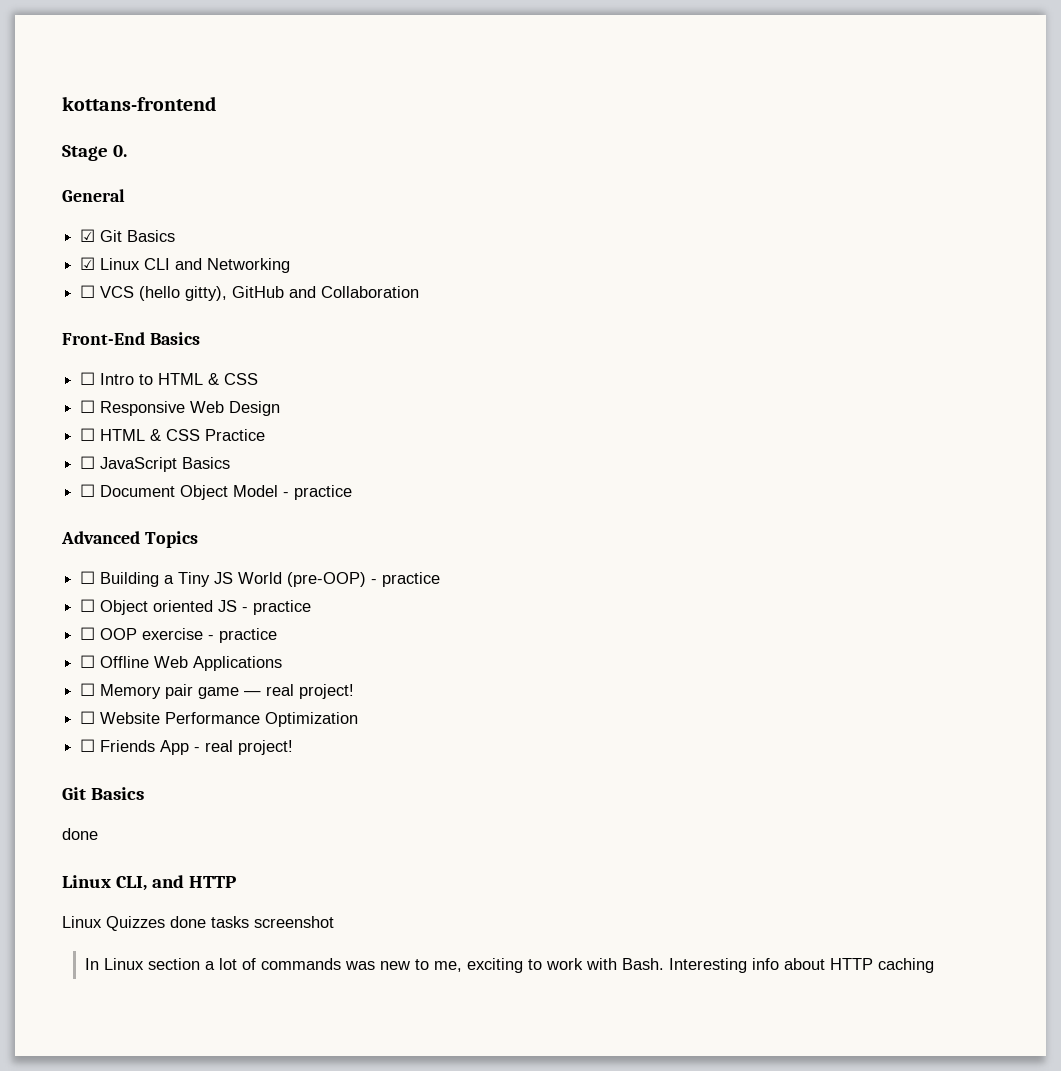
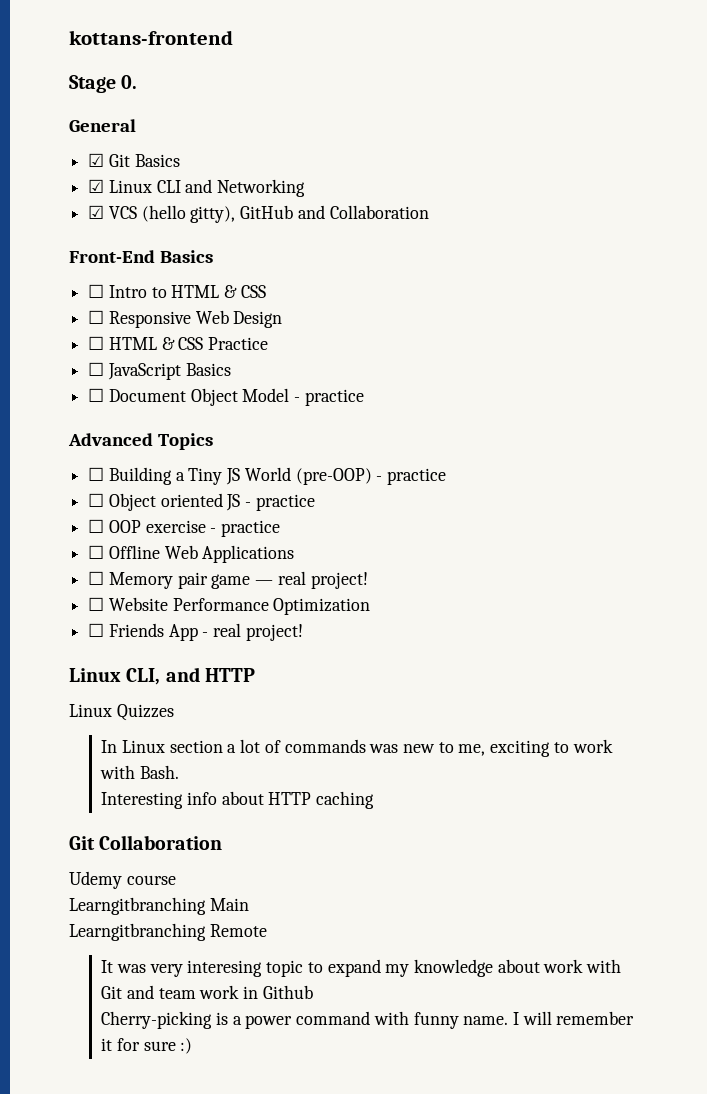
- ☐ VCS (hello gitty), GitHub and Collaboration
+ ☑ VCS (hello gitty), GitHub and Collaboration
  ☐ Friends App - real project!
- Git Basics
- done
- Linux Quizzes done tasks screenshot
+ Linux Quizzes
- In Linux section a lot of commands was new to me, exciting to work with Bash. Interesting info about HTTP caching
+ In Linux section a lot of commands was new to me, exciting to work with Bash.
+ Interesting info about HTTP caching
+ Git Collaboration
+ Udemy course
+ Learngitbranching Main
+ Learngitbranching Remote
+ It was very interesing topic to expand my knowledge about work with Git and team work in Github
+ Cherry-picking is a power command with funny name. I will remember it for sure :)

